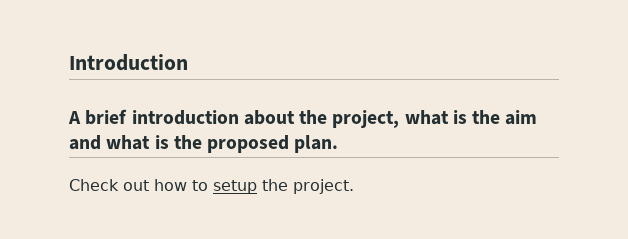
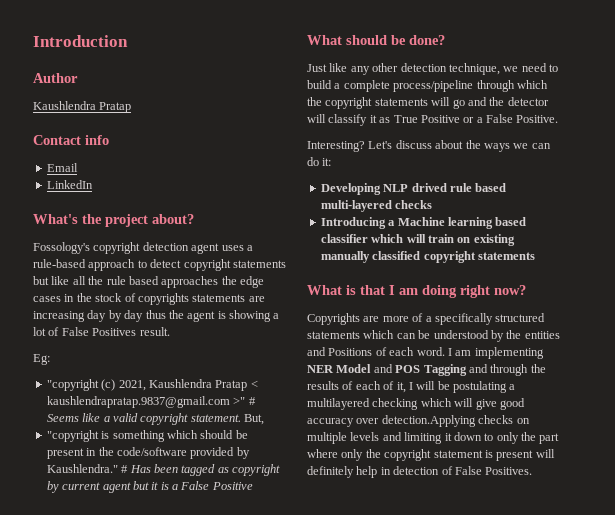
- A brief introduction about the project, what is the aim and what is the proposed plan.
- Check out how to setup the project.
+ Author
+ Kaushlendra Pratap
+ Contact info
+ Email
+ LinkedIn
+ What's the project about?
+ Fossology's copyright detection agent uses a rule-based approach to detect copyright statements but like all the rule based approaches the edge cases in the stock of copyrights statements are increasing day by day thus the agent is showing a lot of False Positives result.
+ Eg:
+ "copyright (c) 2021, Kaushlendra Pratap < kaushlendrapratap.9837@gmail.com >" # Seems like a valid copyright statement. But,
+ "copyright is something which should be present in the code/software provided by Kaushlendra." # Has been tagged as copyright by current agent but it is a False Positive
+ What should be done?
+ Just like any other detection technique, we need to build a complete process/pipeline through which the copyright statements will go and the detector will classify it as True Positive or a False Positive.
+ Interesting? Let's discuss about the ways we can do it:
+ Developing NLP drived rule based multi-layered checks
+ Introducing a Machine learning based classifier which will train on existing manually classified copyright statements
+ What is that I am doing right now?
+ Copyrights are more of a specifically structured statements which can be understood by the entities and Positions of each word. I am implementing NER Model and POS Tagging and through the results of each of it, I will be postulating a multilayered checking which will give good accuracy over detection.Applying checks on multiple levels and limiting it down to only the part where only the copyright statement is present will definitely help in detection of False Positives.

